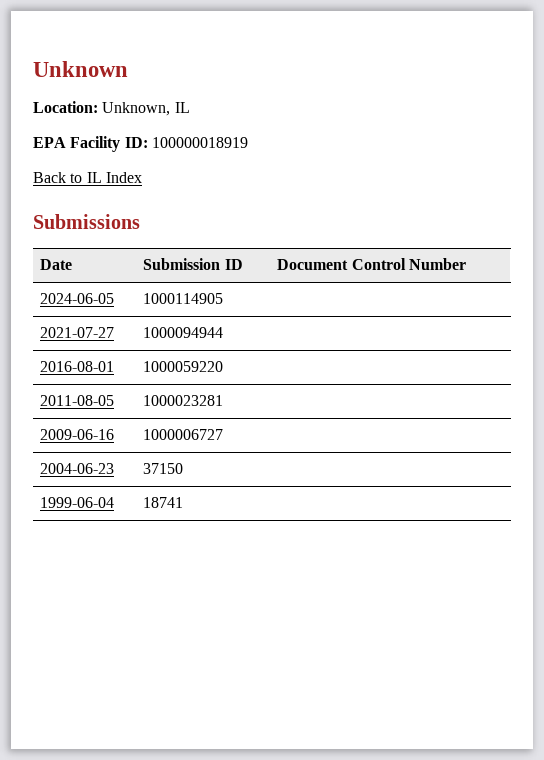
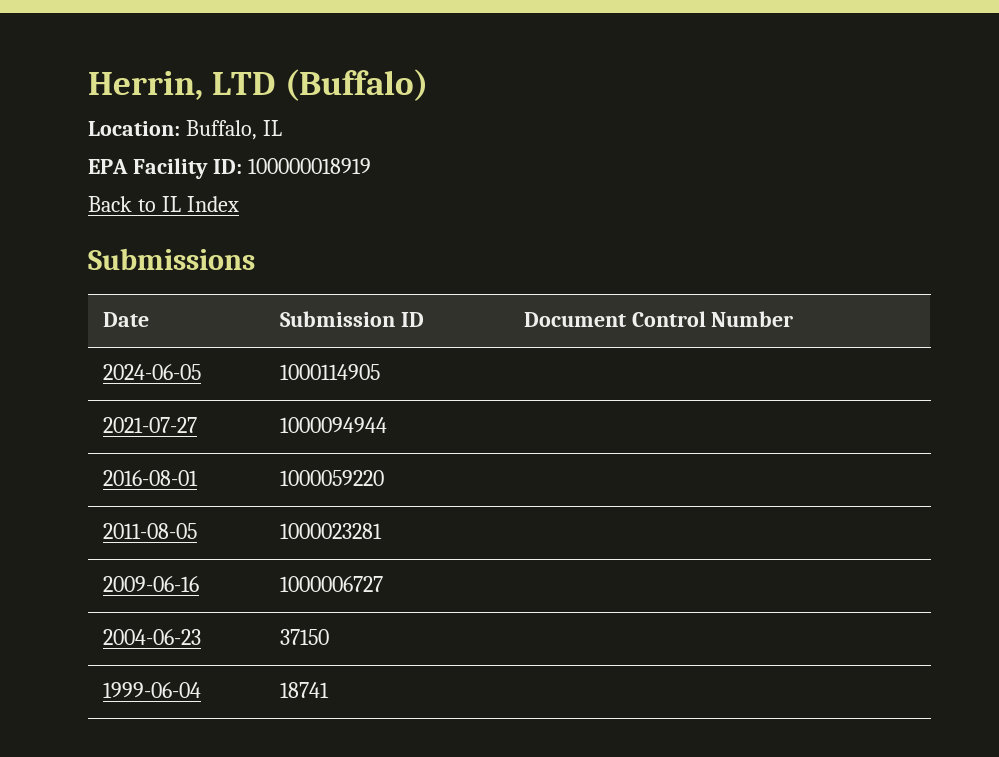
- Unknown
+ Herrin, LTD (Buffalo)
- Location: Unknown, IL
+ Location: Buffalo, IL

